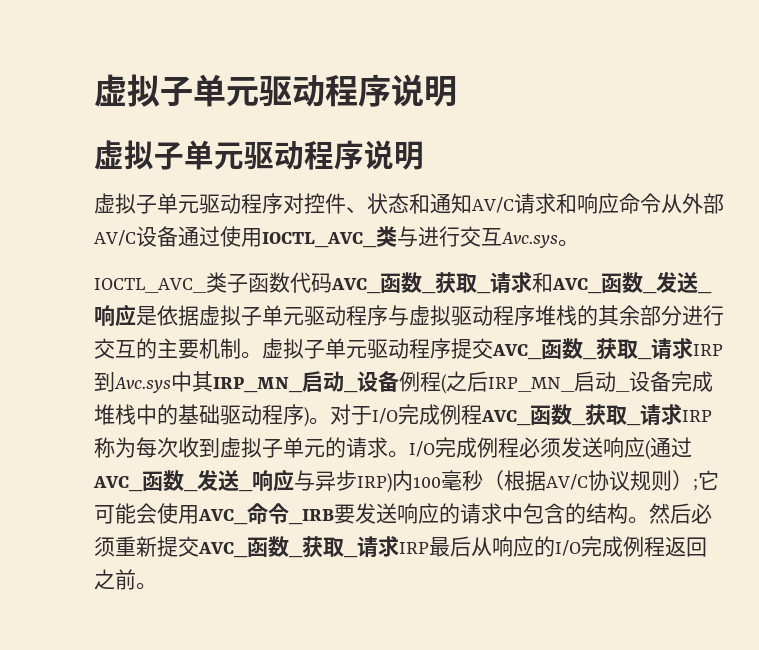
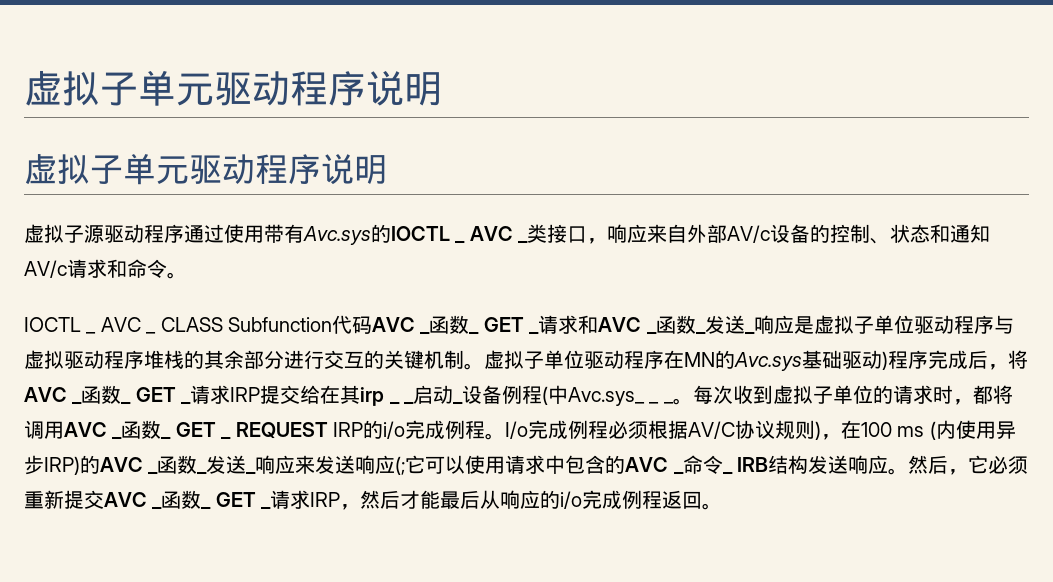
- 虚拟子单元驱动程序对控件、状态和通知AV/C请求和响应命令从外部AV/C设备通过使用IOCTL_AVC_类与进行交互Avc.sys。
- IOCTL_AVC_类子函数代码AVC_函数_获取_请求和AVC_函数_发送_响应是依据虚拟子单元驱动程序与虚拟驱动程序堆栈的其余部分进行交互的主要机制。
+ 虚拟子源驱动程序通过使用带有Avc.sys的IOCTL _ AVC _类接口，响应来自外部AV/c设备的控制、状态和通知AV/c请求和命令。
+ IOCTL _ AVC _ CLASS Subfunction代码AVC _函数_ GET _请求和AVC _函数_发送_响应是虚拟子单位驱动程序与虚拟驱动程序堆栈的其余部分进行交互的关键机制。
- 虚拟子单元驱动程序提交AVC_函数_获取_请求IRP到Avc.sys中其IRP_MN_启动_设备例程(之后IRP_MN_启动_设备完成堆栈中的基础驱动程序)。对于I/O完成例程AVC_函数_获取_请求IRP称为每次收到虚拟子单元的请求。I/O完成例程必须发送响应(通过AVC_函数_发送_响应与异步IRP)内100毫秒（根据AV/C协议规则）;它可能会使用AVC_命令_IRB要发送响应的请求中包含的结构。然后必须重新提交AVC_函数_获取_请求IRP最后从响应的I/O完成例程返回之前。
+ 虚拟子单位驱动程序在MN的Avc.sys基础驱动)程序完成后，将AVC _函数_ GET _请求IRP提交给在其irp _ _启动_设备例程(中Avc.sys_ _ _。每次收到虚拟子单位的请求时，都将调用AVC _函数_ GET _ REQUEST IRP的i/o完成例程。I/o完成例程必须根据AV/C协议规则)，在100 ms (内使用异步IRP)的AVC _函数_发送_响应来发送响应(;它可以使用请求中包含的AVC _命令_ IRB结构发送响应。然后，它必须重新提交AVC _函数_ GET _请求IRP，然后才能最后从响应的i/o完成例程返回。

